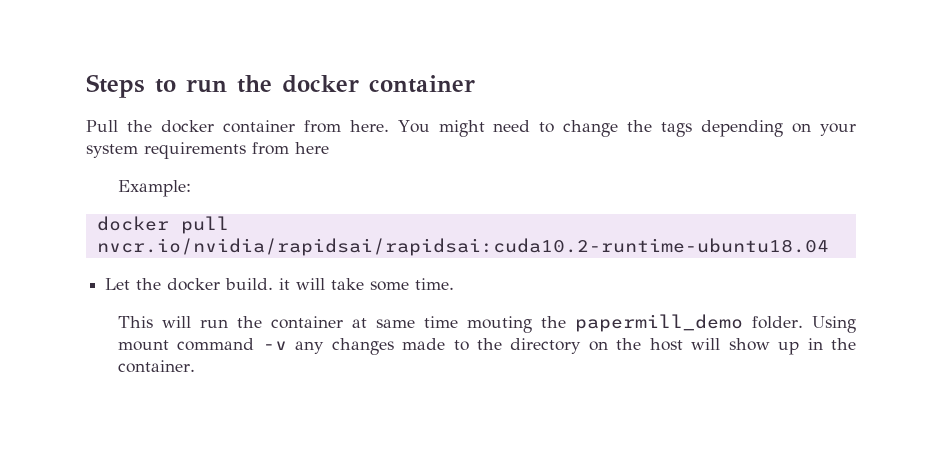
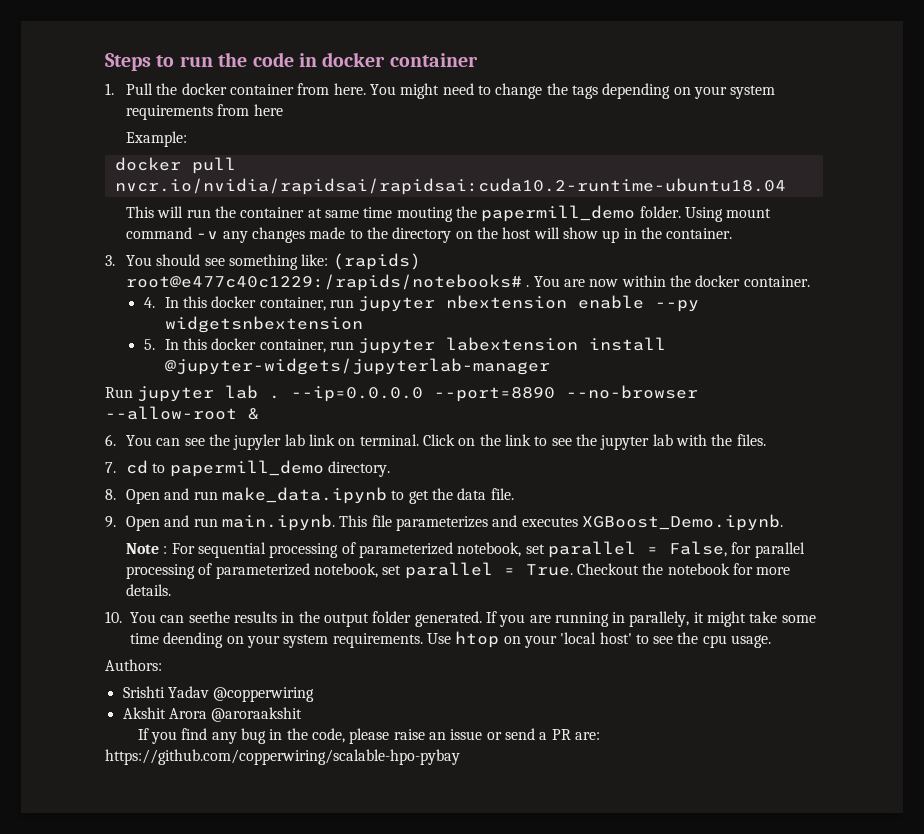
- Steps to run the docker container
+ Steps to run the code in docker container
- Pull the docker container from here.
+ 1. Pull the docker container from here.
- Let the docker build. it will take some time.
+ 3. You should see something like: (rapids) root@e477c40c1229:/rapids/notebooks# . You are now within the docker container.
+ 4. In this docker container, run jupyter nbextension enable --py widgetsnbextension
+ 5. In this docker container, run jupyter labextension install @jupyter-widgets/jupyterlab-manager
+ Run jupyter lab . --ip=0.0.0.0 --port=8890 --no-browser --allow-root &
+ 6. You can see the jupyler lab link on terminal. Click on the link to see the jupyter lab with the files.
+ 7. cd to papermill_demo directory.
+ 8. Open and run make_data.ipynb to get the data file.
+ 9. Open and run main.ipynb. This file parameterizes and executes XGBoost_Demo.ipynb.
+ Note : For sequential processing of parameterized notebook, set parallel = False, for parallel processing of parameterized notebook, set parallel = True. Checkout the notebook for more details.
+ 10. You can seethe results in the output folder generated. If you are running in parallely, it might take some time deending on your system requirements. Use htop on your 'local host' to see the cpu usage.
+ Authors:
+ Srishti Yadav @copperwiring
+ Akshit Arora @aroraakshit
+ If you find any bug in the code, please raise an issue or send a PR are: https://github.com/copperwiring/scalable-hpo-pybay

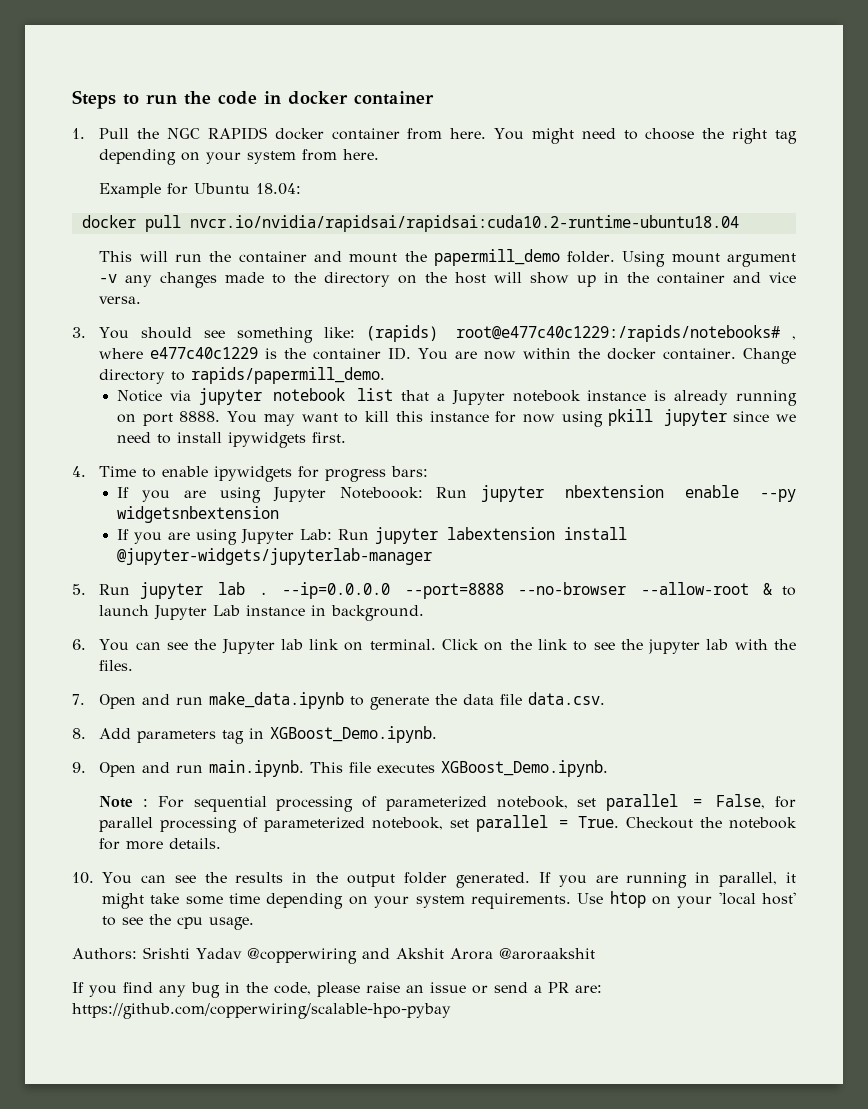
- 1. Pull the docker container from here.
+ 1. Pull the NGC RAPIDS docker container from here.
- You might need to change the tags depending on your system requirements from here
- Example:
+ You might need to choose the right tag depending on your system from here.
+ Example for Ubuntu 18.04:
- This will run the container at same time mouting the papermill_demo folder.
+ This will run the container and mount the papermill_demo folder.
- Using mount command -v any changes made to the directory on the host will show up in the container.
+ Using mount argument -v any changes made to the directory on the host will show up in the container and vice versa.
- 3. You should see something like: (rapids) root@e477c40c1229:/rapids/notebooks# . You are now within the docker container.
- 4. In this docker container, run jupyter nbextension enable --py widgetsnbextension
+ 3. You should see something like: (rapids) root@e477c40c1229:/rapids/notebooks# , where e477c40c1229 is the container ID. You are now within the docker container. Change directory to rapids/papermill_demo.
+ Notice via jupyter notebook list that a Jupyter notebook instance is already running on port 8888. You may want to kill this instance for now using pkill jupyter since we need to install ipywidgets first.
+ 4. Time to enable ipywidgets for progress bars:
+ If you are using Jupyter Noteboook: Run jupyter nbextension enable --py widgetsnbextension
- 5. In this docker container, run jupyter labextension install @jupyter-widgets/jupyterlab-manager
+ If you are using Jupyter Lab: Run jupyter labextension install @jupyter-widgets/jupyterlab-manager
- Run jupyter lab .
+ 5. Run jupyter lab .
- --ip=0.0.0.0 --port=8890 --no-browser --allow-root &
+ --ip=0.0.0.0 --port=8888 --no-browser --allow-root & to launch Jupyter Lab instance in background.
- 6. You can see the jupyler lab link on terminal.
+ 6. You can see the Jupyter lab link on terminal.
- 7. cd to papermill_demo directory.
- 8. Open and run make_data.ipynb to get the data file.
+ 7. Open and run make_data.ipynb to generate the data file data.csv.
+ 8. Add parameters tag in XGBoost_Demo.ipynb.
- 9. Open and run main.ipynb. This file parameterizes and executes XGBoost_Demo.ipynb.
+ 9. Open and run main.ipynb. This file executes XGBoost_Demo.ipynb.
- 10. You can seethe results in the output folder generated.
+ 10. You can see the results in the output folder generated.
- If you are running in parallely, it might take some time deending on your system requirements.
+ If you are running in parallel, it might take some time depending on your system requirements.
- Authors:
- Srishti Yadav @copperwiring
- Akshit Arora @aroraakshit
+ Authors: Srishti Yadav @copperwiring and Akshit Arora @aroraakshit

